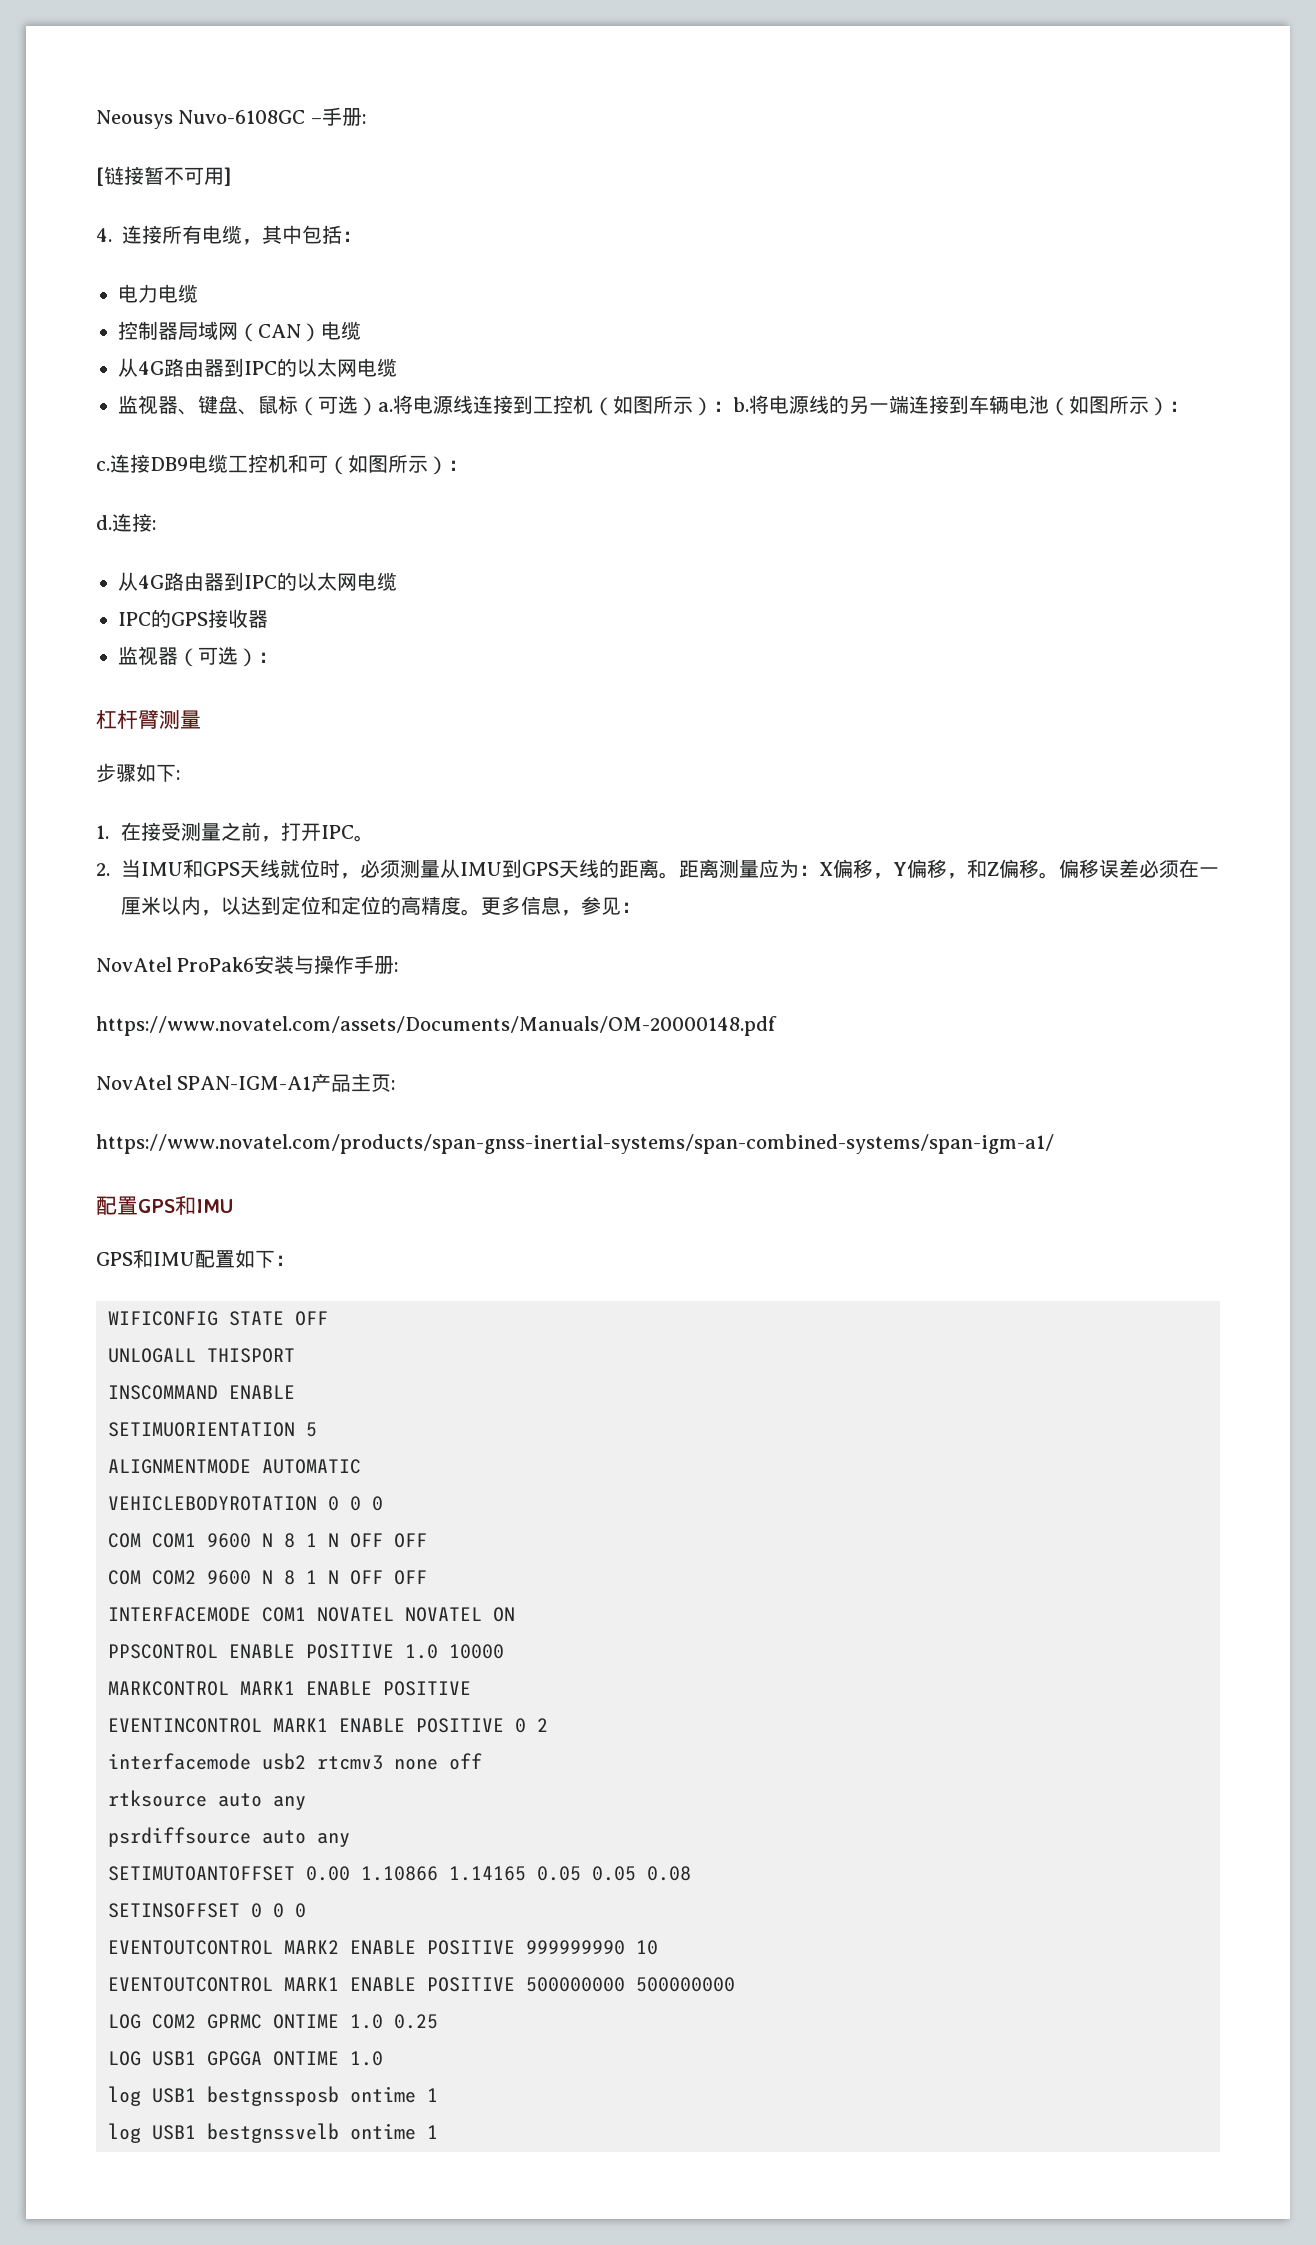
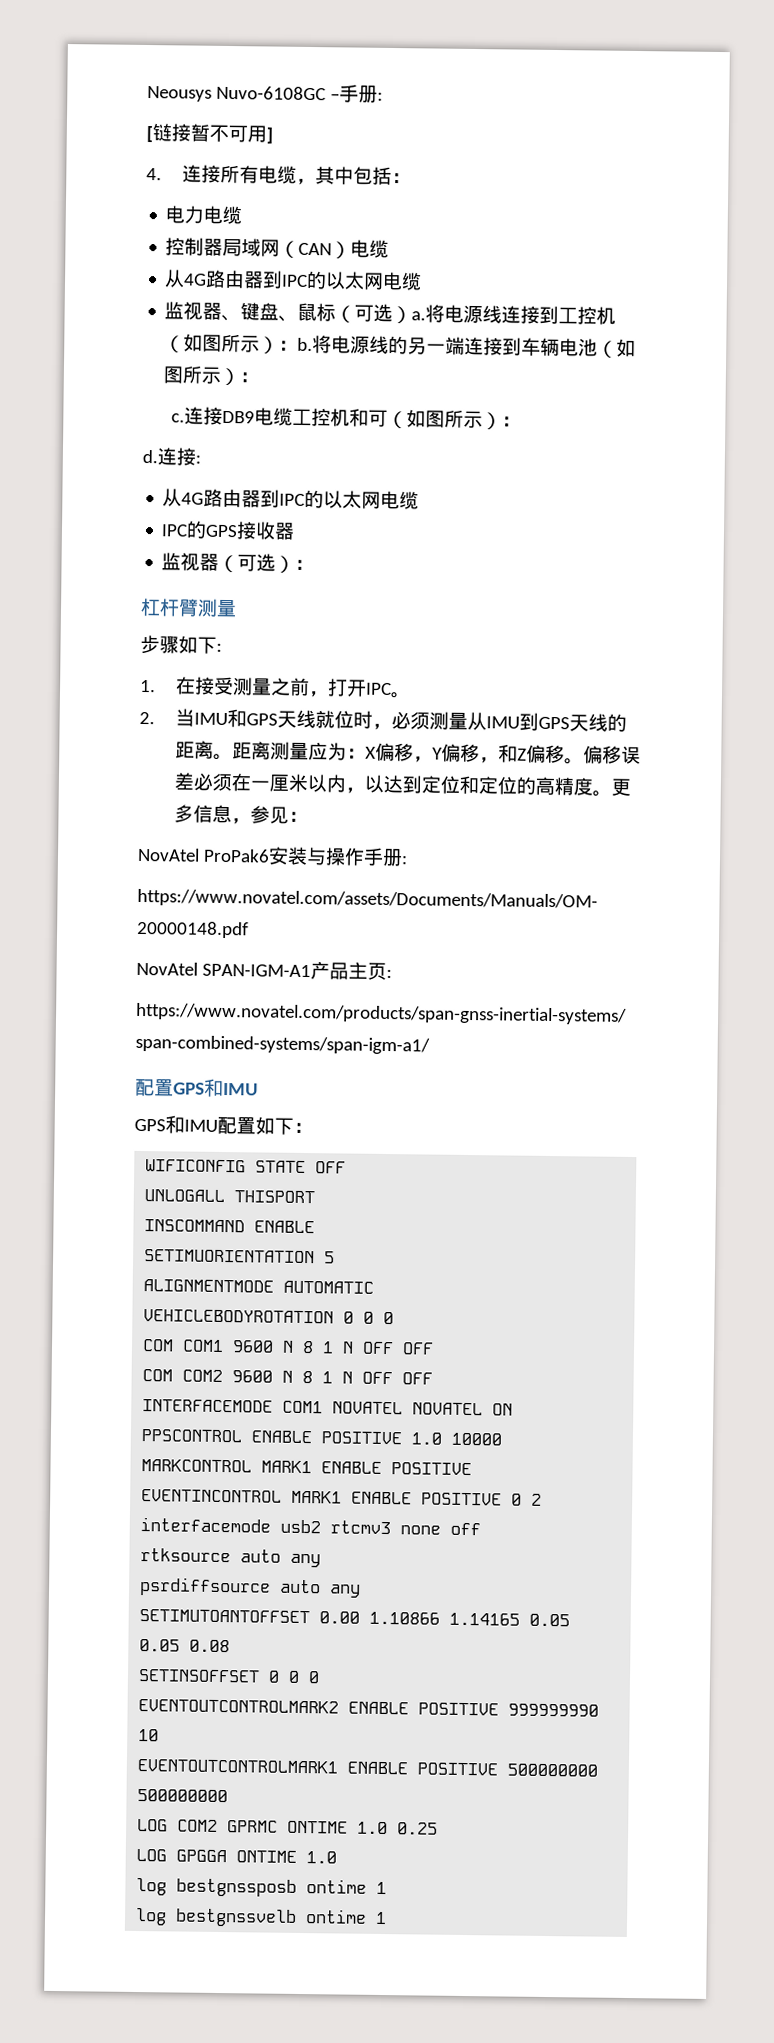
- EVENTOUTCONTROL MARK2 ENABLE POSITIVE 999999990 10
+ EVENTOUTCONTROLMARK2 ENABLE POSITIVE 999999990 10
- EVENTOUTCONTROL MARK1 ENABLE POSITIVE 500000000 500000000
+ EVENTOUTCONTROLMARK1 ENABLE POSITIVE 500000000 500000000
- LOG USB1 GPGGA ONTIME 1.0
+ LOG GPGGA ONTIME 1.0
- log USB1 bestgnssposb ontime 1
+ log bestgnssposb ontime 1
- log USB1 bestgnssvelb ontime 1
+ log bestgnssvelb ontime 1

